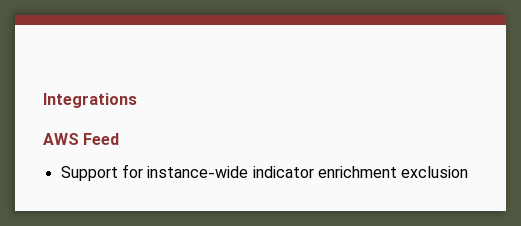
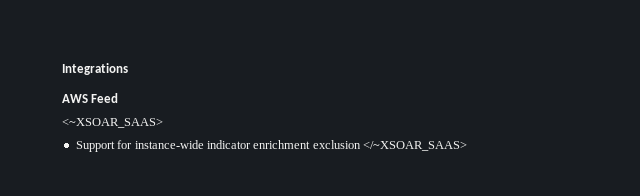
+ <~XSOAR_SAAS>
- Support for instance-wide indicator enrichment exclusion
+ Support for instance-wide indicator enrichment exclusion </~XSOAR_SAAS>

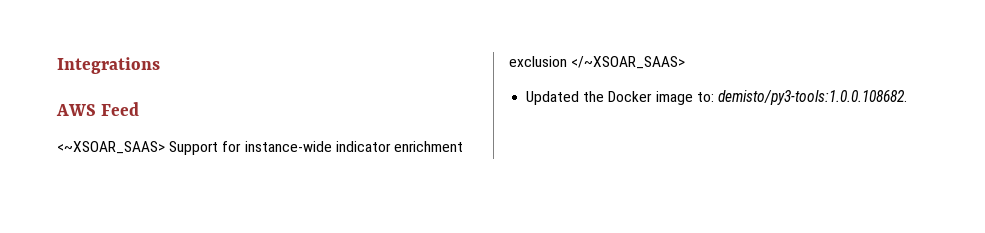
- <~XSOAR_SAAS>
- Support for instance-wide indicator enrichment exclusion </~XSOAR_SAAS>
+ <~XSOAR_SAAS> Support for instance-wide indicator enrichment exclusion </~XSOAR_SAAS>
+ Updated the Docker image to: demisto/py3-tools:1.0.0.108682.

